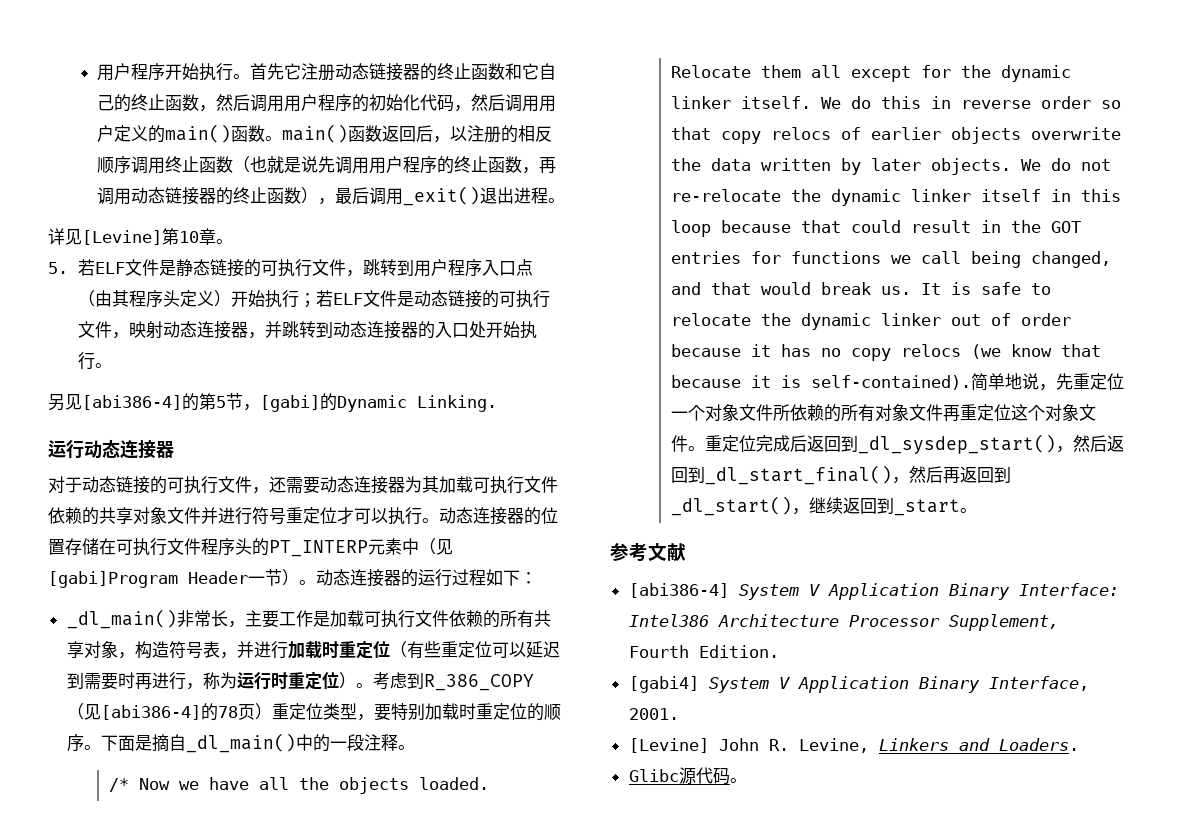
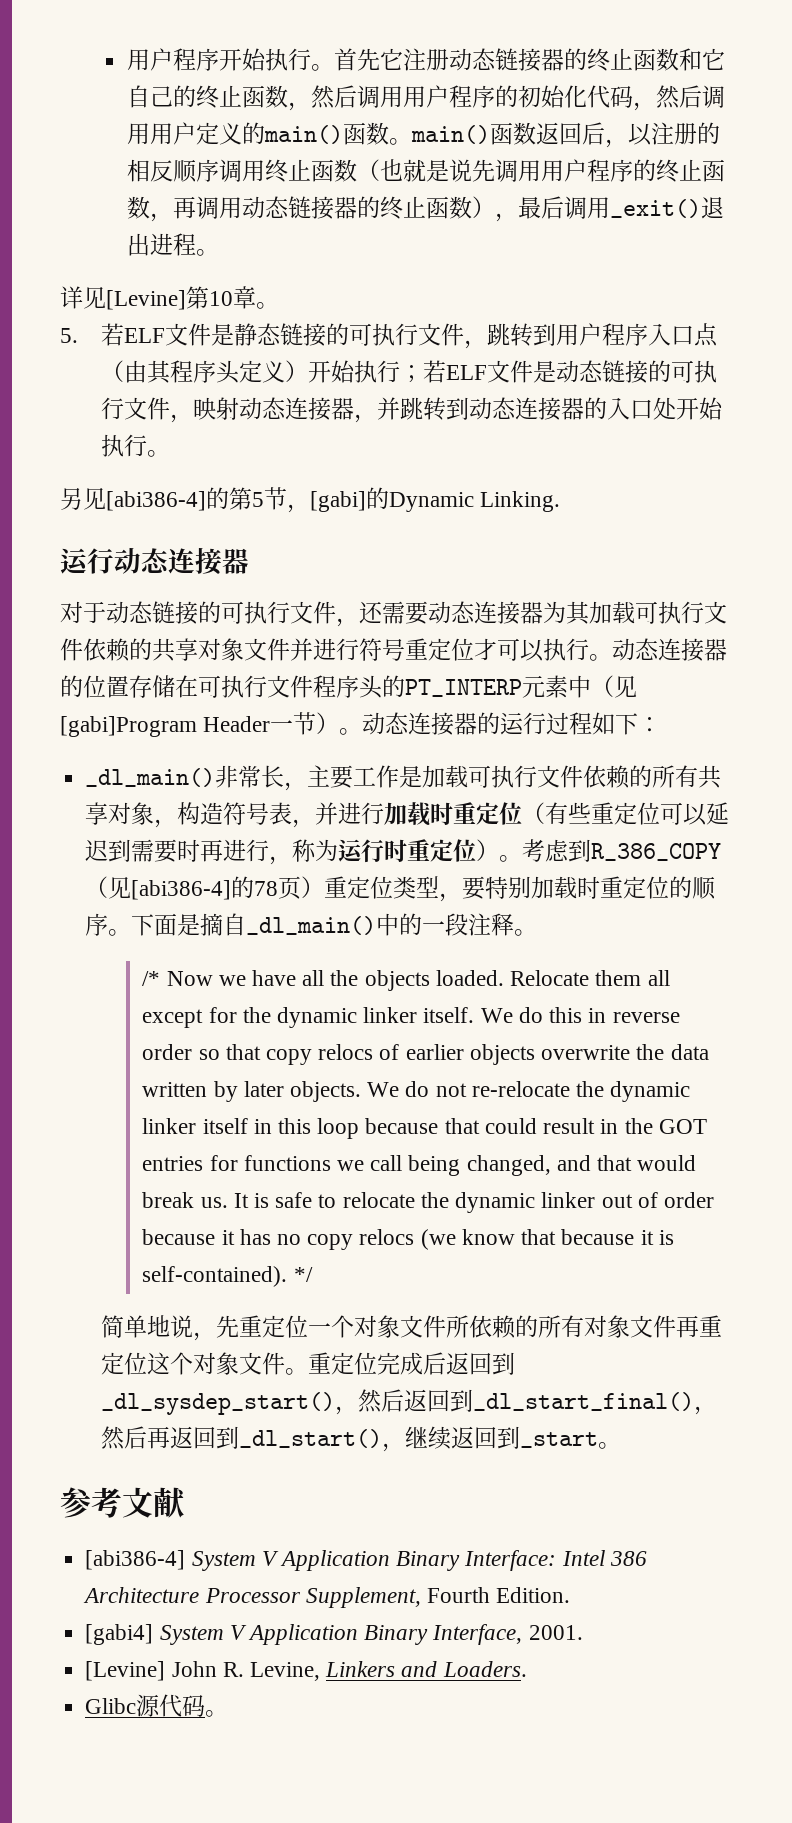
- It is safe to relocate the dynamic linker out of order because it has no copy relocs (we know that because it is self-contained).简单地说，先重定位一个对象文件所依赖的所有对象文件再重定位这个对象文件。
+ It is safe to relocate the dynamic linker out of order because it has no copy relocs (we know that because it is self-contained). */
+ 简单地说，先重定位一个对象文件所依赖的所有对象文件再重定位这个对象文件。
- [abi386-4] System V Application Binary Interface: Intel386 Architecture Processor Supplement, Fourth Edition.
+ [abi386-4] System V Application Binary Interface: Intel 386 Architecture Processor Supplement, Fourth Edition.

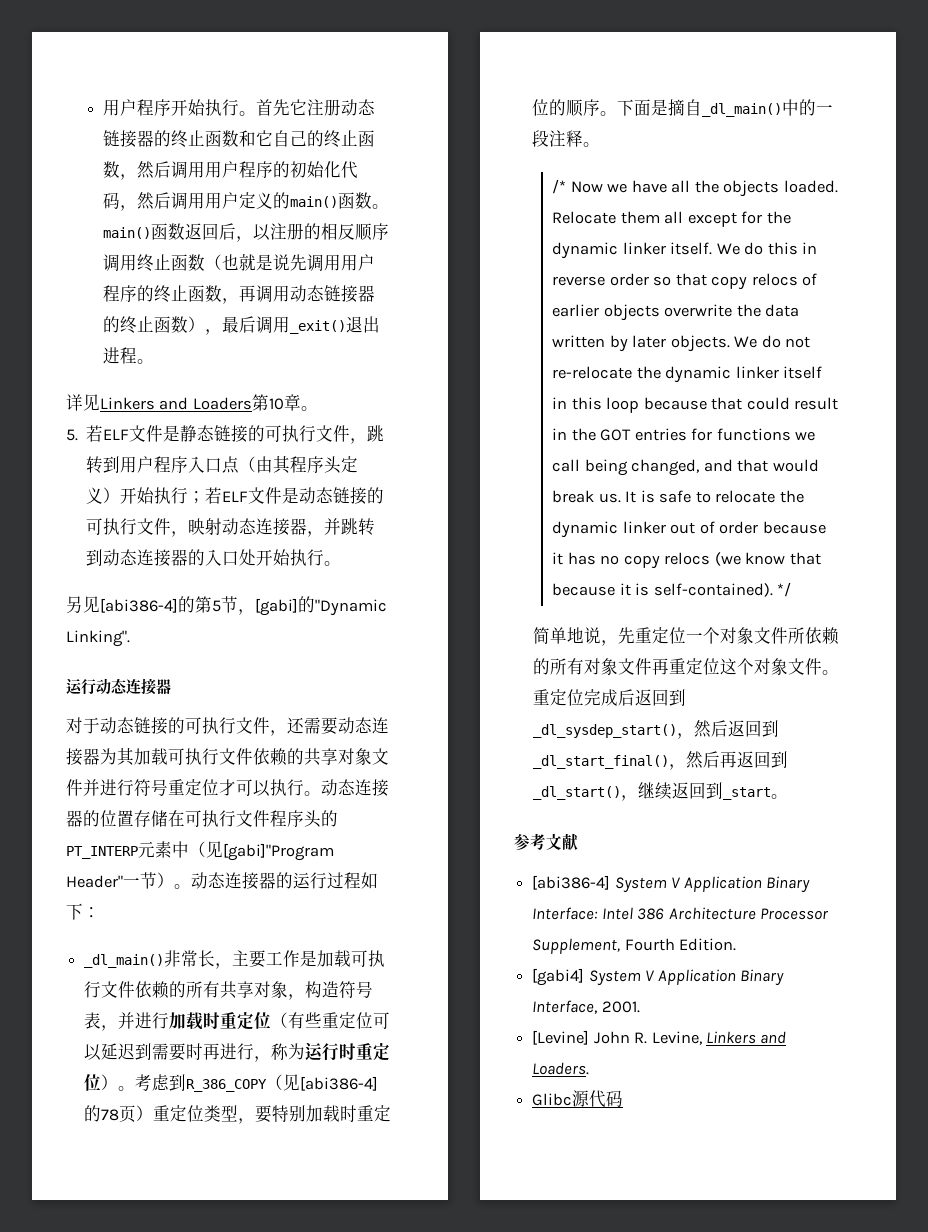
- 详见[Levine]第10章。
+ 详见Linkers and Loaders第10章。
- 另见[abi386-4]的第5节，[gabi]的Dynamic Linking.
+ 另见[abi386-4]的第5节，[gabi]的"Dynamic Linking".
- 动态连接器的位置存储在可执行文件程序头的PT_INTERP元素中（见[gabi]Program Header一节）。
+ 动态连接器的位置存储在可执行文件程序头的PT_INTERP元素中（见[gabi]"Program Header"一节）。
- Glibc源代码。
+ Glibc源代码

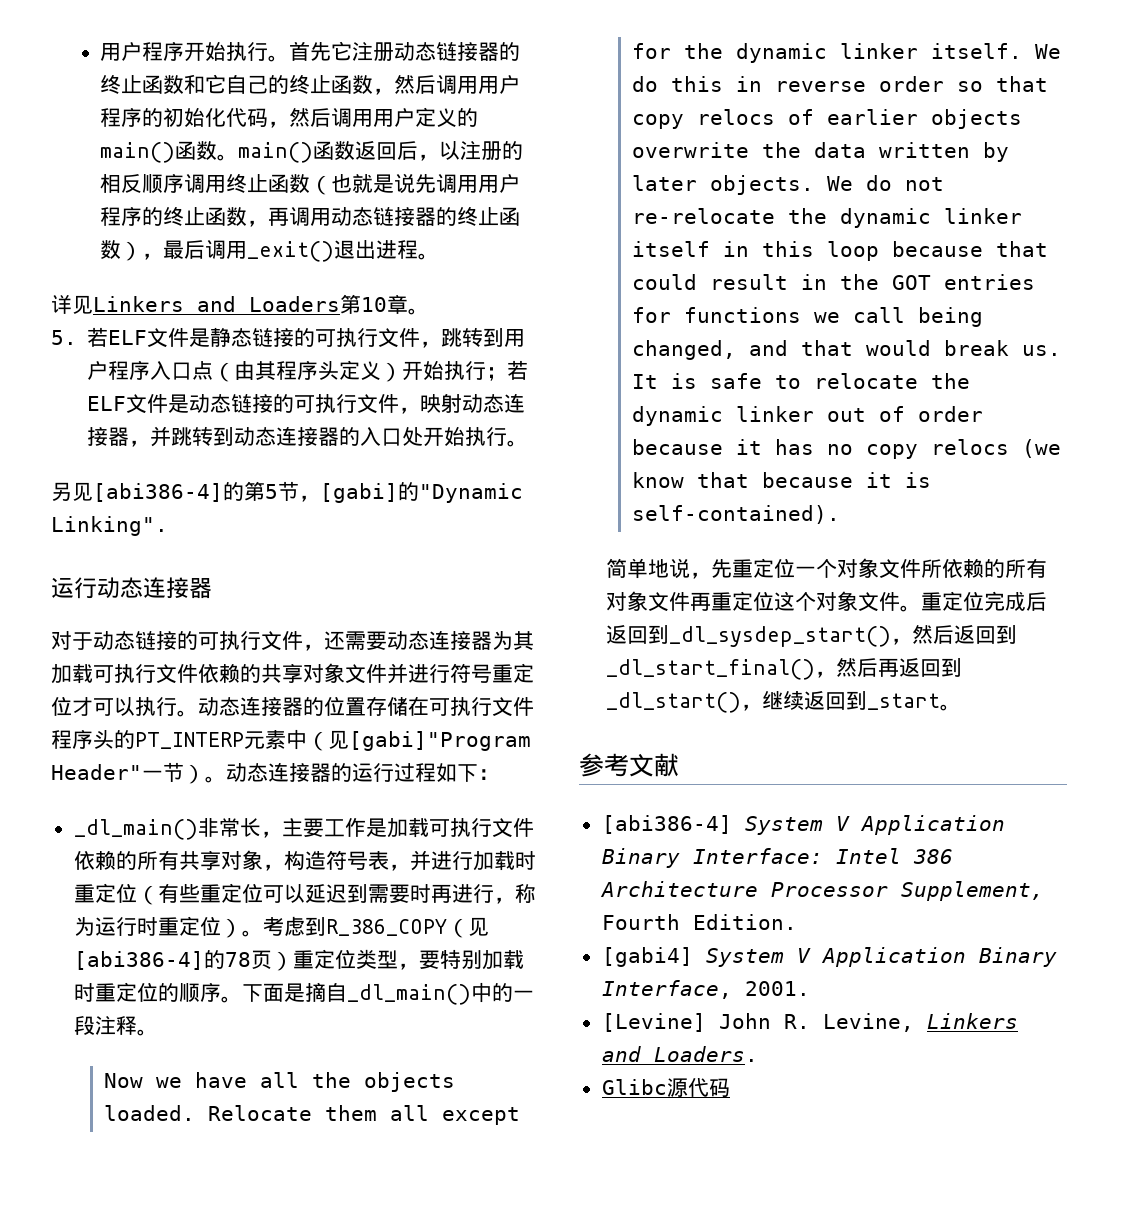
- /* Now we have all the objects loaded.
+ Now we have all the objects loaded.
- */

